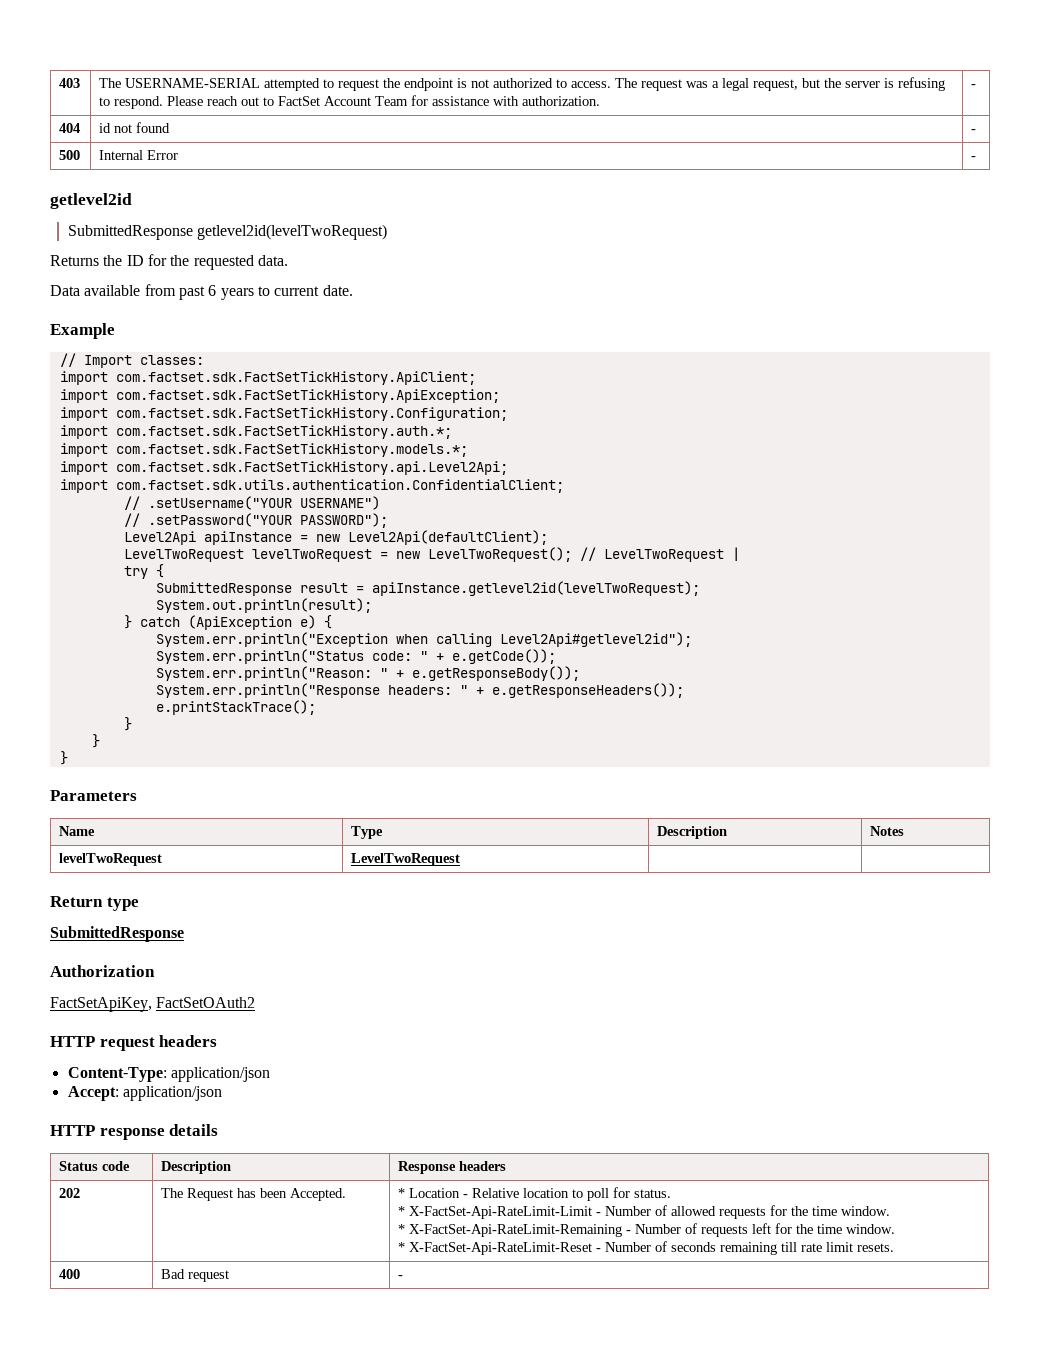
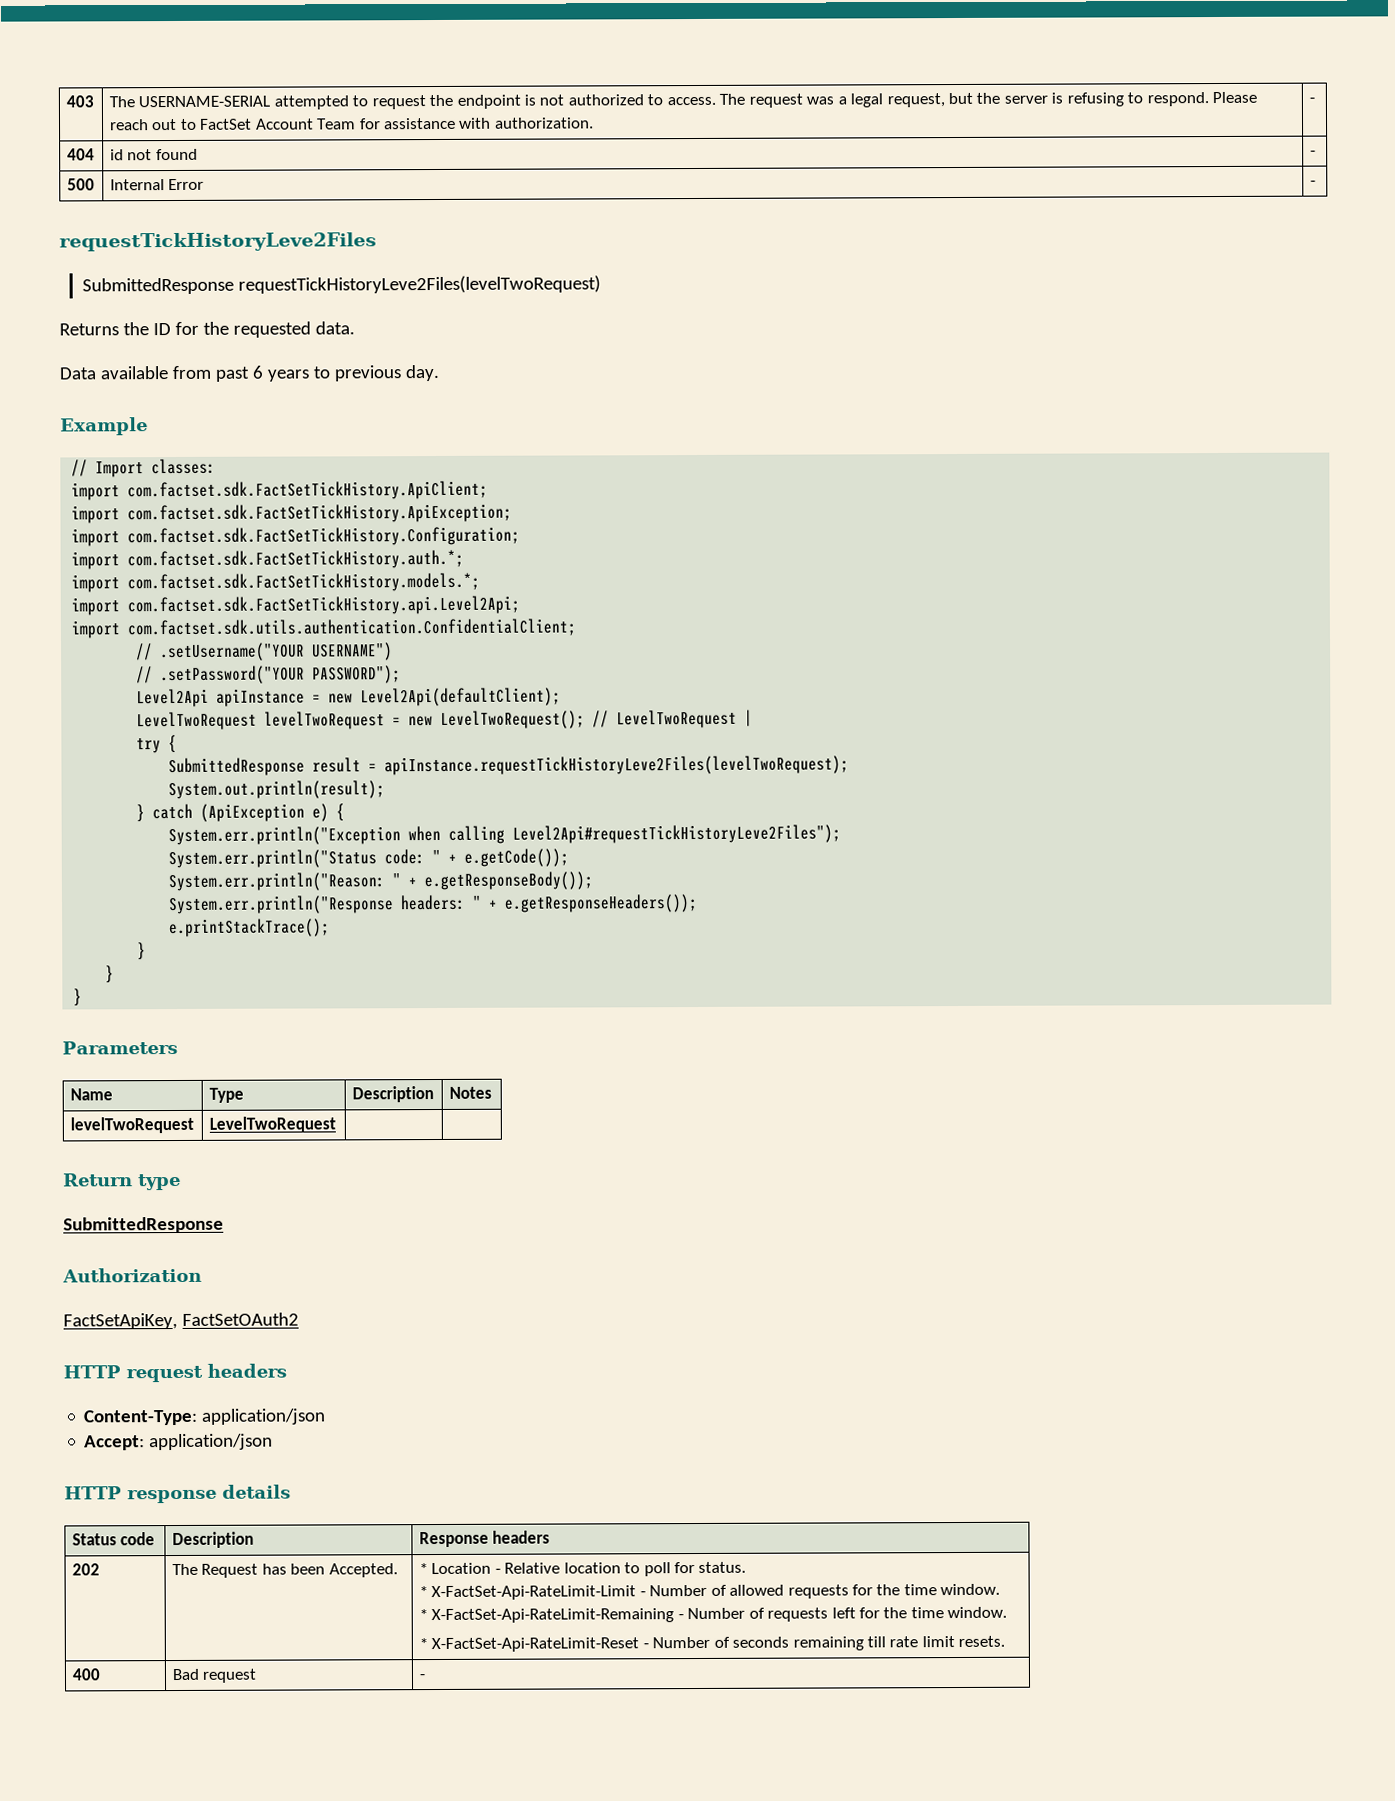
- getlevel2id
- SubmittedResponse getlevel2id(levelTwoRequest)
+ requestTickHistoryLeve2Files
+ SubmittedResponse requestTickHistoryLeve2Files(levelTwoRequest)
- Data available from past 6 years to current date.
+ Data available from past 6 years to previous day.
- SubmittedResponse result = apiInstance.getlevel2id(levelTwoRequest);
+ SubmittedResponse result = apiInstance.requestTickHistoryLeve2Files(levelTwoRequest);
- System.err.println("Exception when calling Level2Api#getlevel2id");
+ System.err.println("Exception when calling Level2Api#requestTickHistoryLeve2Files");

